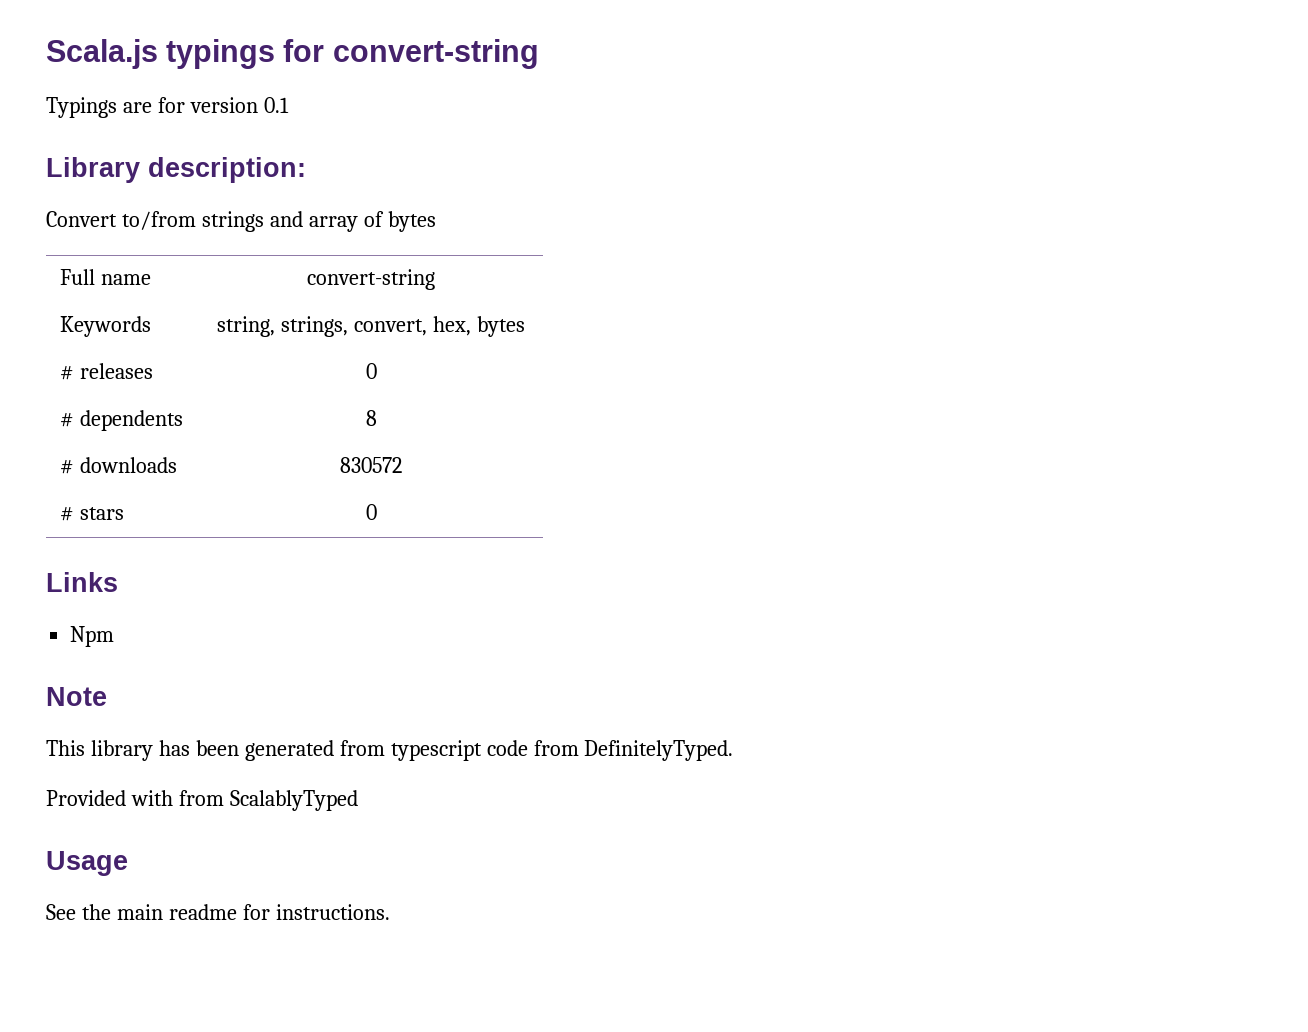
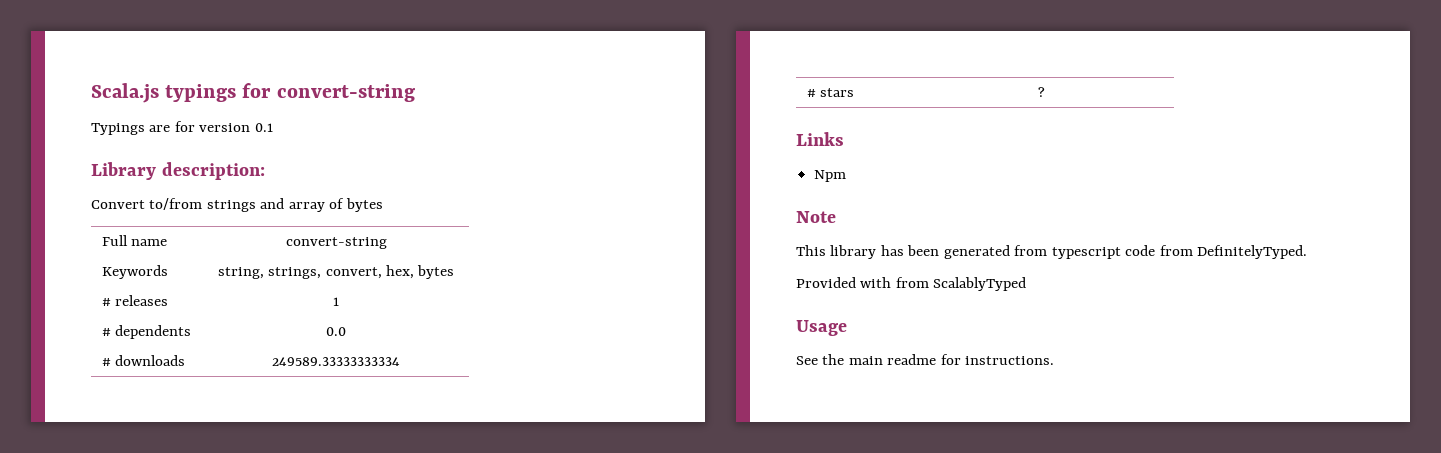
- # releases | 0
+ # releases | 1
- # dependents | 8
+ # dependents | 0.0
- # downloads | 830572
+ # downloads | 249589.33333333334
- # stars | 0
+ # stars | ?

